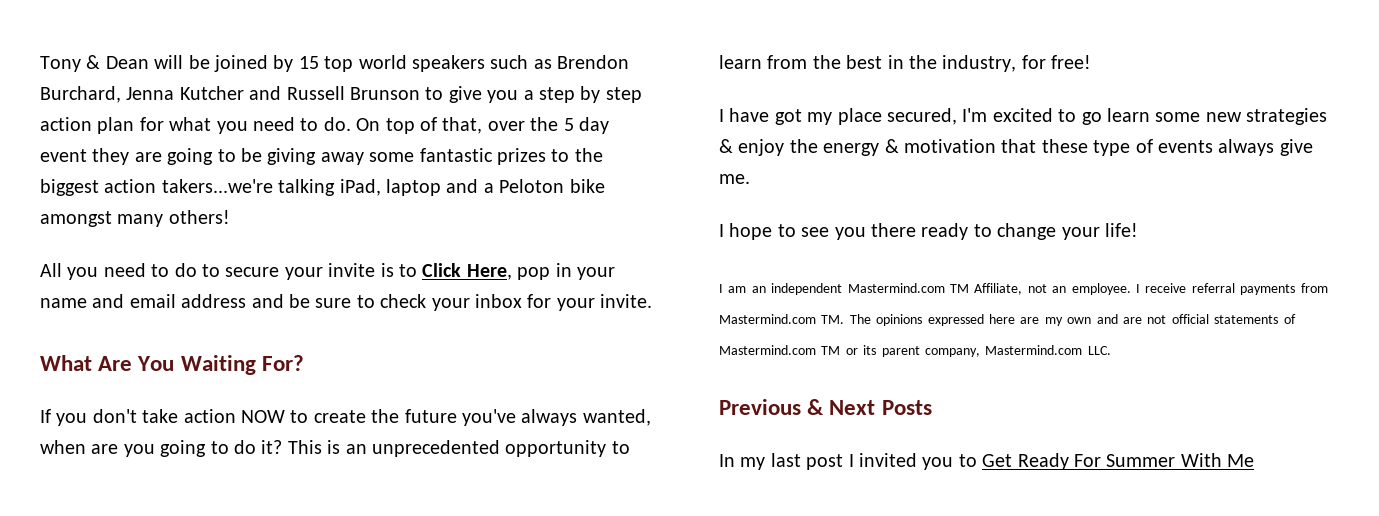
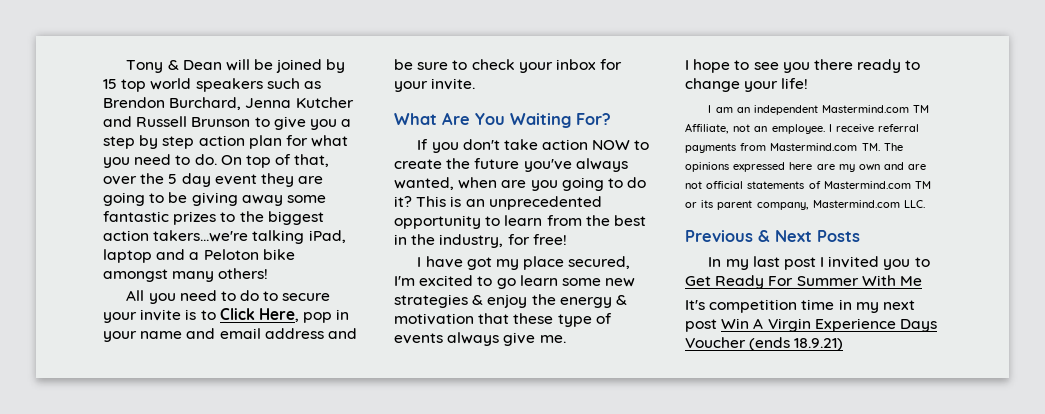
+ It's competition time in my next post Win A Virgin Experience Days Voucher (ends 18.9.21)

